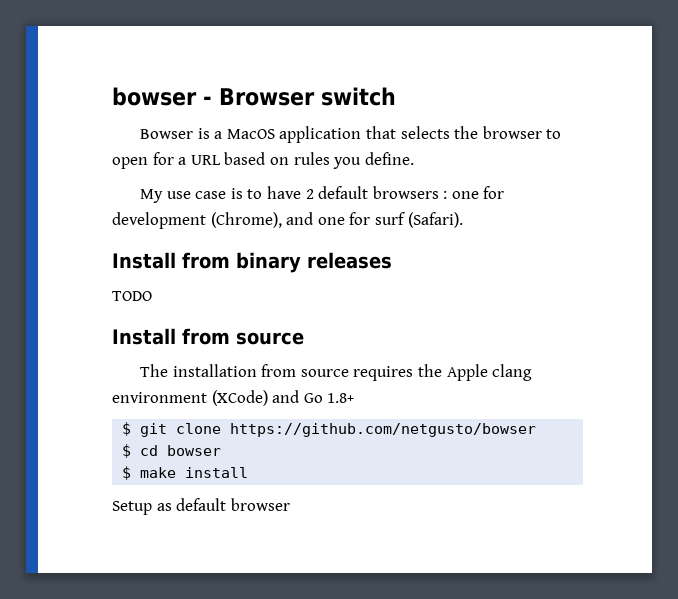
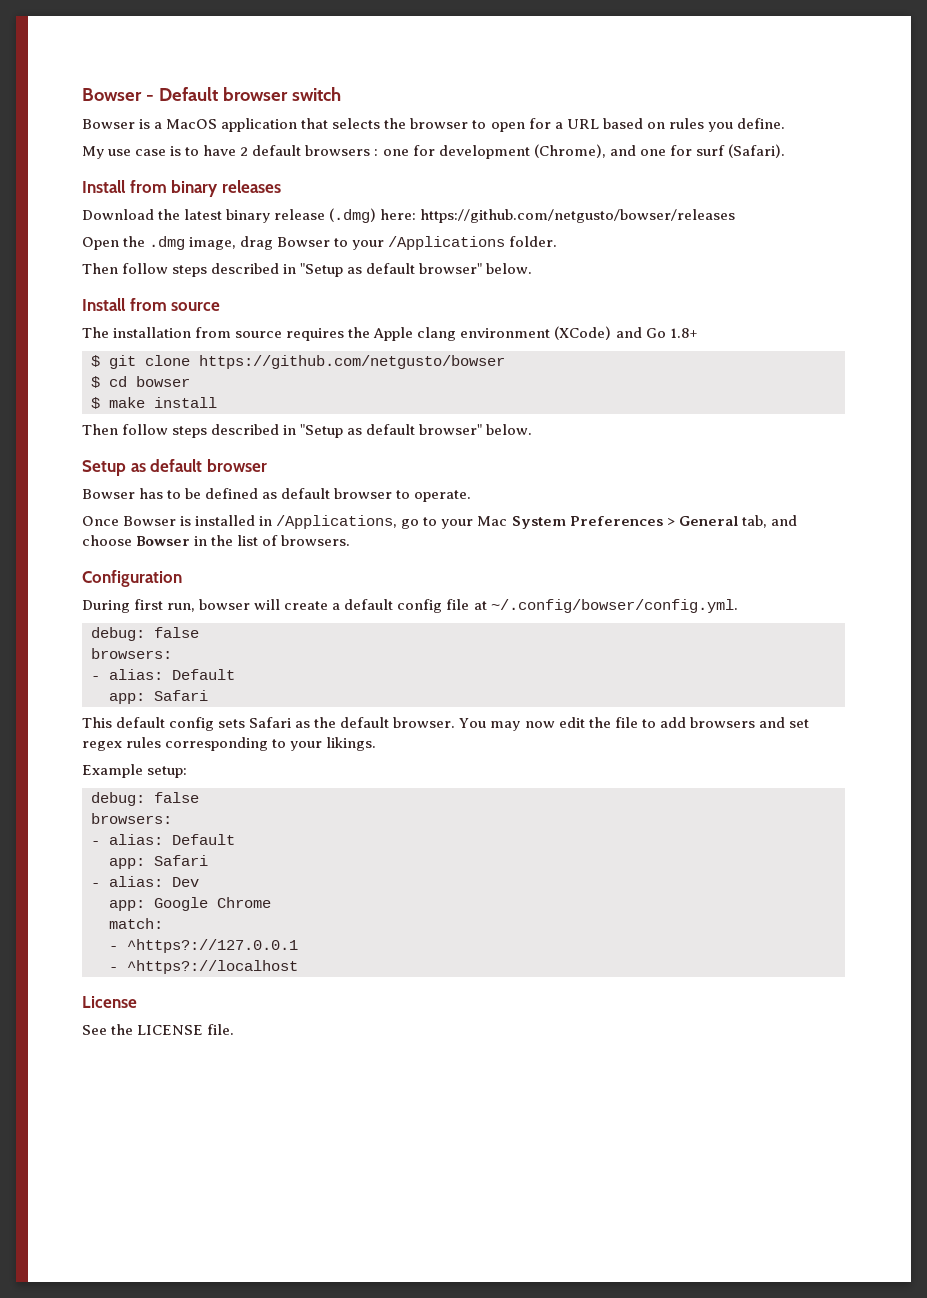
- bowser - Browser switch
+ Bowser - Default browser switch
- TODO
+ Download the latest binary release (.dmg) here: https://github.com/netgusto/bowser/releases
+ Open the .dmg image, drag Bowser to your /Applications folder.
+ Then follow steps described in "Setup as default browser" below.
  $ make install
+ Then follow steps described in "Setup as default browser" below.
  Setup as default browser
+ Bowser has to be defined as default browser to operate.
+ Once Bowser is installed in /Applications, go to your Mac System Preferences > General tab, and choose Bowser in the list of browsers.
+ Configuration
+ During first run, bowser will create a default config file at ~/.config/bowser/config.yml.
+ debug: false
+ browsers:
+ - alias: Default
+ app: Safari
+ This default config sets Safari as the default browser. You may now edit the file to add browsers and set regex rules corresponding to your likings.
+ Example setup:
+ debug: false
+ browsers:
+ - alias: Default
+ app: Safari
+ - alias: Dev
+ app: Google Chrome
+ match:
+ - ^https?://127.0.0.1
+ - ^https?://localhost
+ License
+ See the LICENSE file.

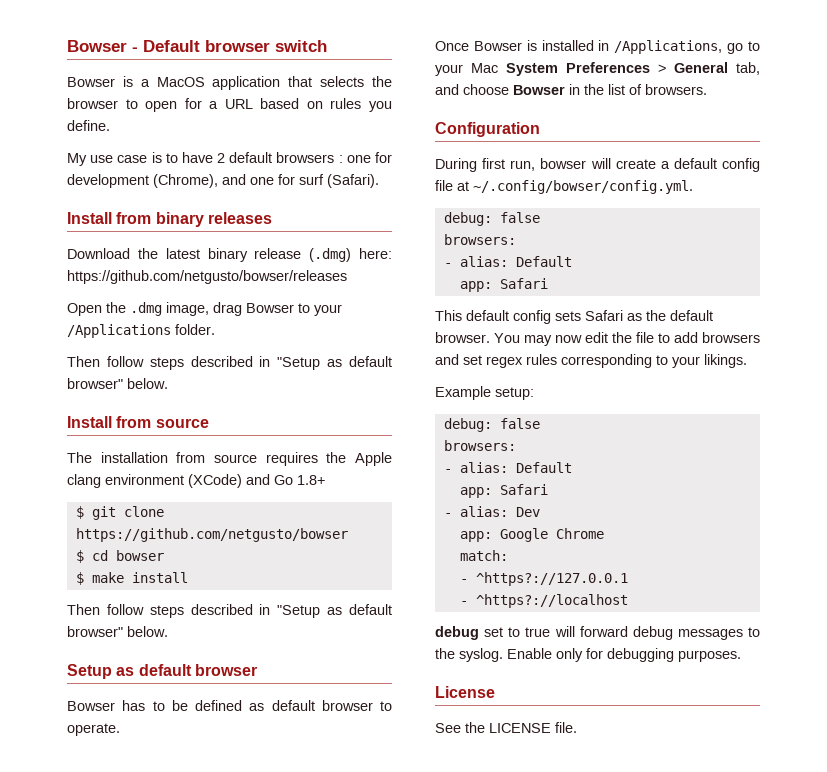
+ debug set to true will forward debug messages to the syslog. Enable only for debugging purposes.

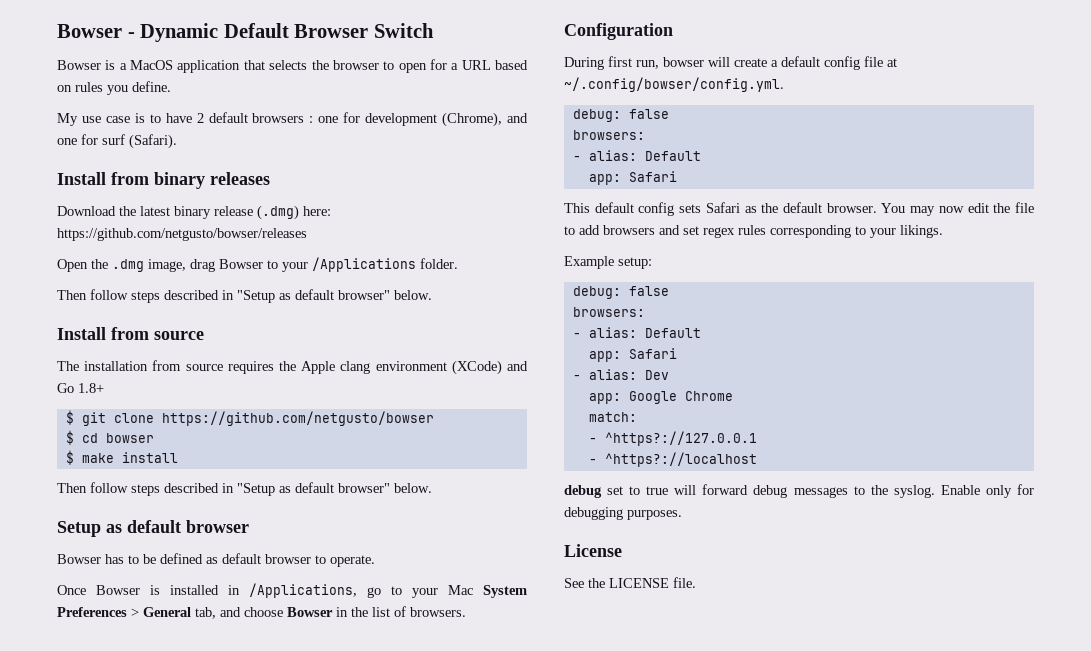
- Bowser - Default browser switch
+ Bowser - Dynamic Default Browser Switch

